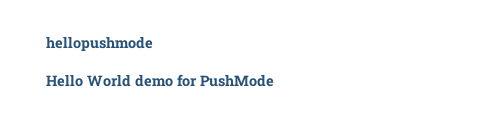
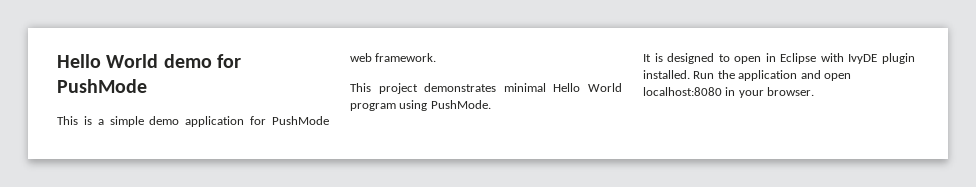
- hellopushmode
+ This is a simple demo application for PushMode web framework.
+ This project demonstrates minimal Hello World program using PushMode.
+ It is designed to open in Eclipse with IvyDE plugin installed. Run the application and open localhost:8080 in your browser.

